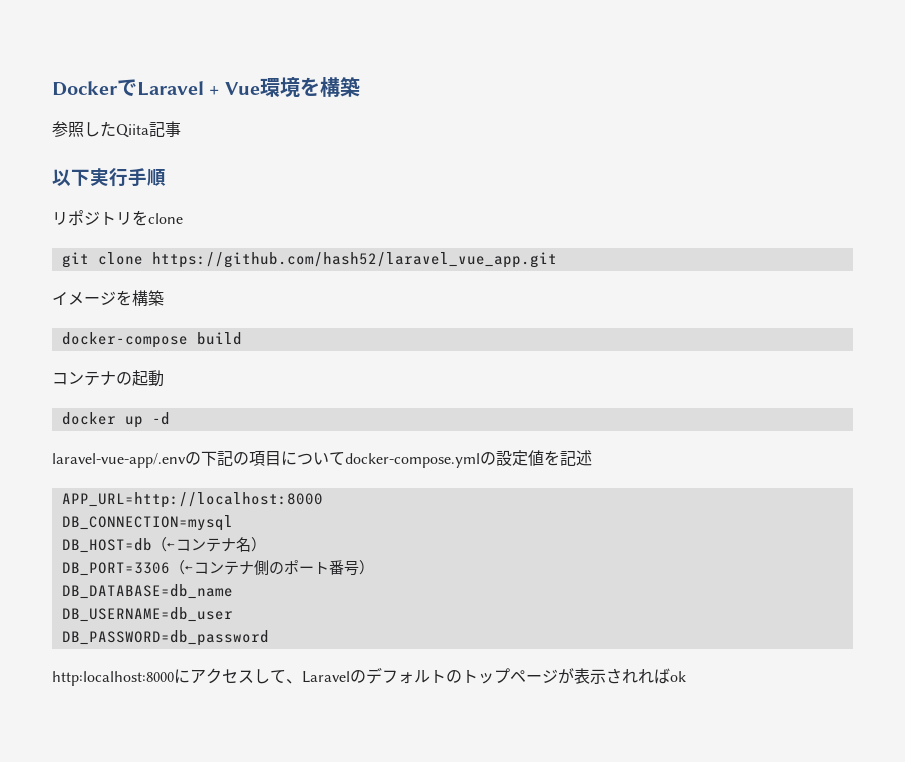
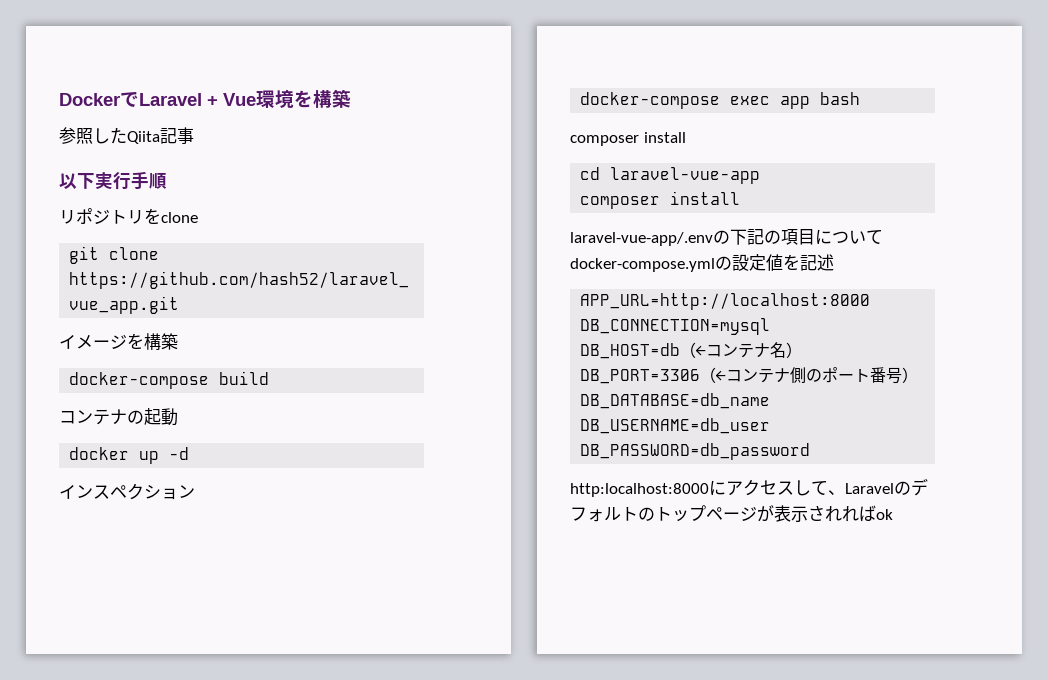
+ インスペクション
+ docker-compose exec app bash
+ composer install
+ cd laravel-vue-app
+ composer install

